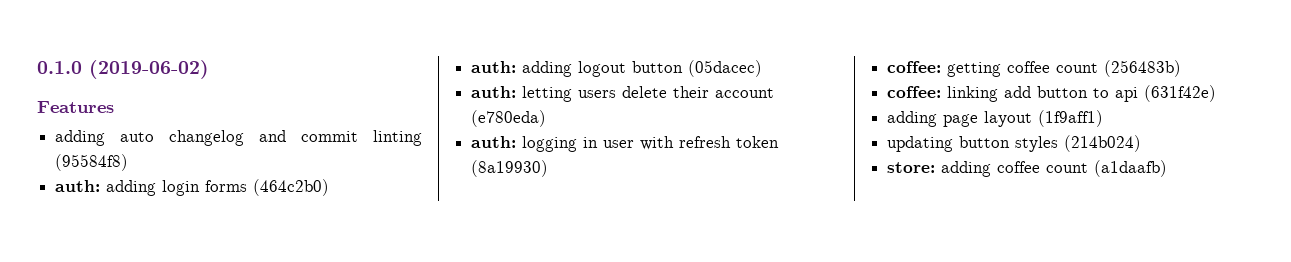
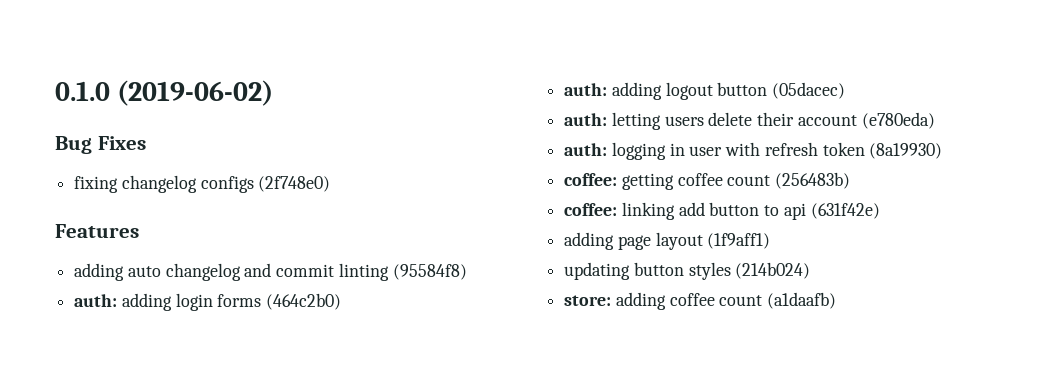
+ Bug Fixes
+ fixing changelog configs (2f748e0)

